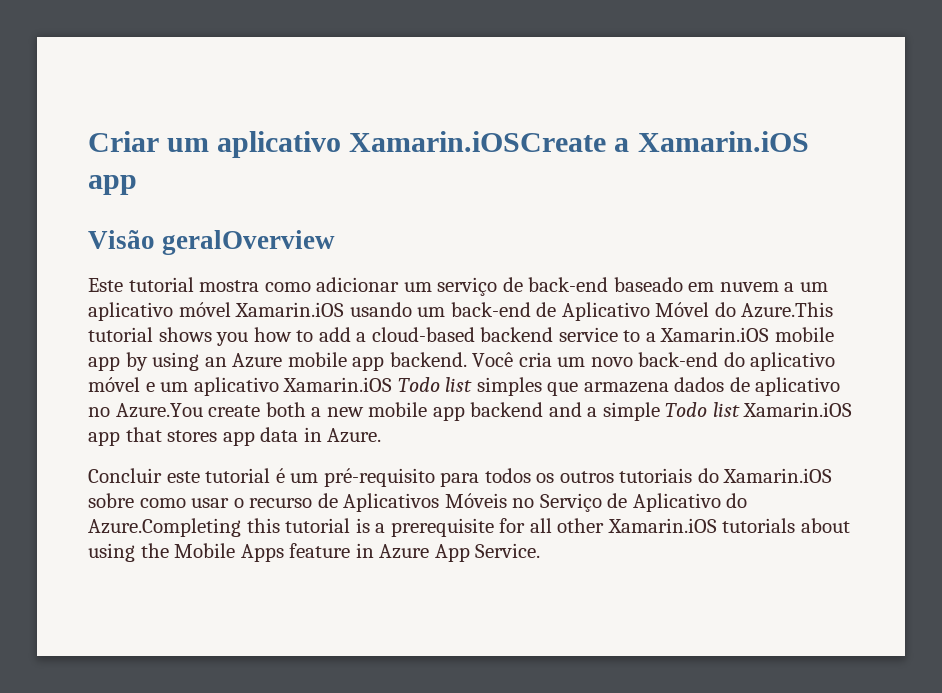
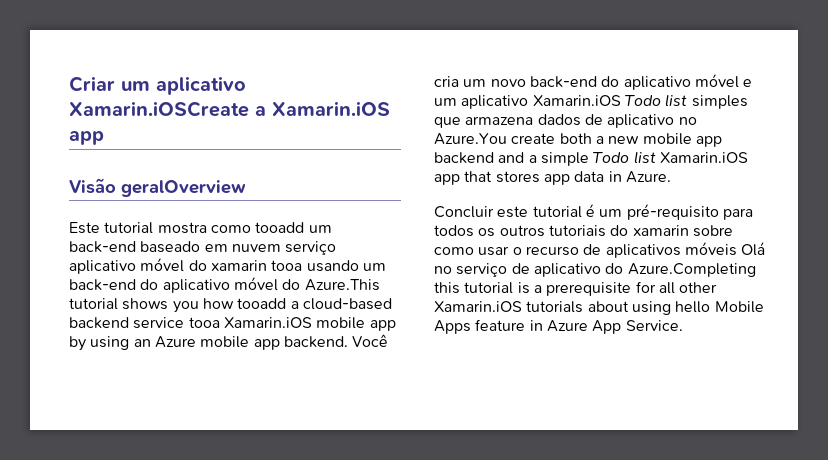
- Este tutorial mostra como adicionar um serviço de back-end baseado em nuvem a um aplicativo móvel Xamarin.iOS usando um back-end de Aplicativo Móvel do Azure.This tutorial shows you how to add a cloud-based backend service to a Xamarin.iOS mobile app by using an Azure mobile app backend.
+ Este tutorial mostra como tooadd um back-end baseado em nuvem serviço aplicativo móvel do xamarin tooa usando um back-end do aplicativo móvel do Azure.This tutorial shows you how tooadd a cloud-based backend service tooa Xamarin.iOS mobile app by using an Azure mobile app backend.
- Concluir este tutorial é um pré-requisito para todos os outros tutoriais do Xamarin.iOS sobre como usar o recurso de Aplicativos Móveis no Serviço de Aplicativo do Azure.Completing this tutorial is a prerequisite for all other Xamarin.iOS tutorials about using the Mobile Apps feature in Azure App Service.
+ Concluir este tutorial é um pré-requisito para todos os outros tutoriais do xamarin sobre como usar o recurso de aplicativos móveis Olá no serviço de aplicativo do Azure.Completing this tutorial is a prerequisite for all other Xamarin.iOS tutorials about using hello Mobile Apps feature in Azure App Service.

